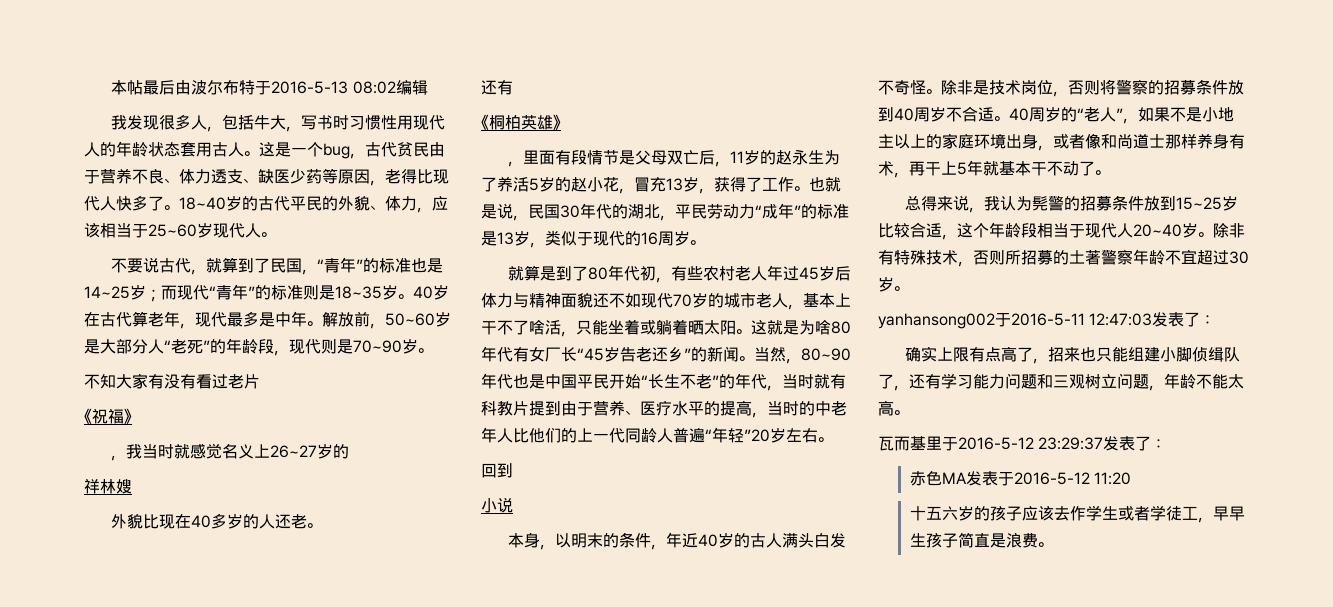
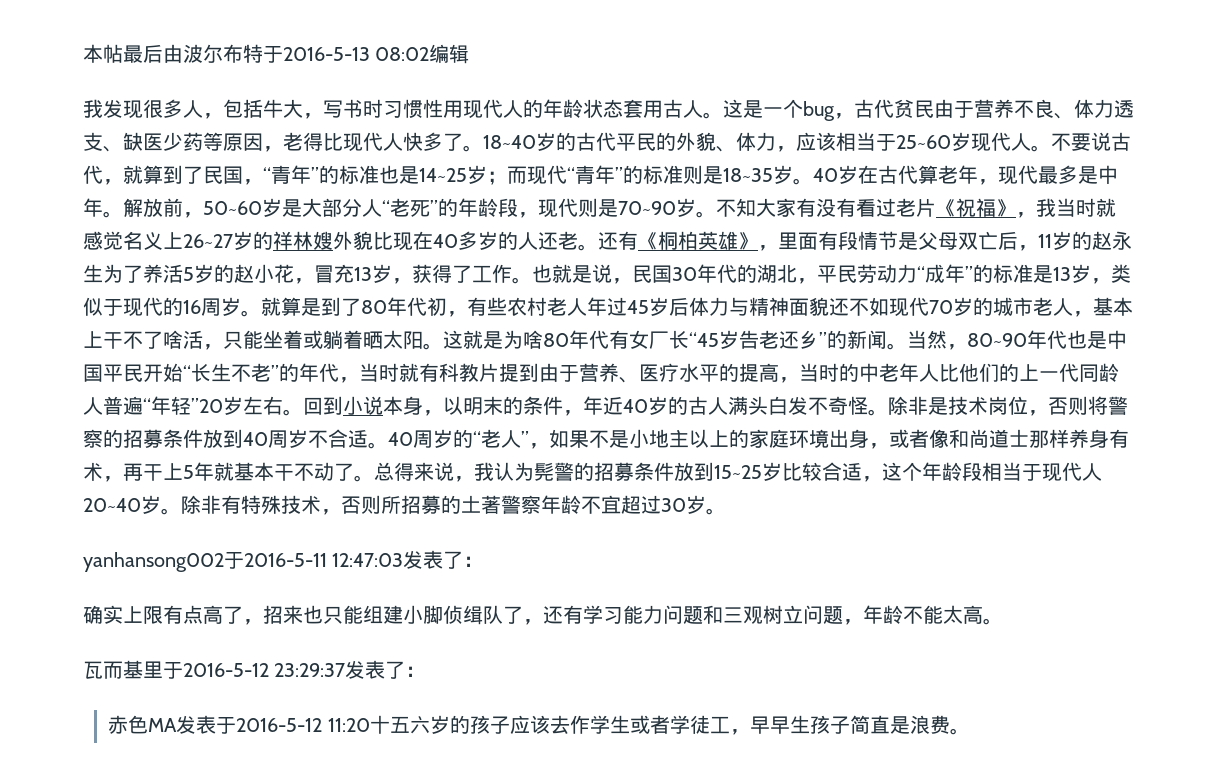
- 18~40岁的古代平民的外貌、体力，应该相当于25~60岁现代人。
- 不要说古代，就算到了民国，“青年”的标准也是14~25岁；而现代“青年”的标准则是18~35岁。
+ 18~40岁的古代平民的外貌、体力，应该相当于25~60岁现代人。不要说古代，就算到了民国，“青年”的标准也是14~25岁；而现代“青年”的标准则是18~35岁。
- 解放前，50~60岁是大部分人“老死”的年龄段，现代则是70~90岁。
- 不知大家有没有看过老片
- 《祝福》
- ，我当时就感觉名义上26~27岁的
- 祥林嫂
- 外貌比现在40多岁的人还老。
- 还有
- 《桐柏英雄》
- ，里面有段情节是父母双亡后，11岁的赵永生为了养活5岁的赵小花，冒充13岁，获得了工作。
+ 解放前，50~60岁是大部分人“老死”的年龄段，现代则是70~90岁。不知大家有没有看过老片《祝福》，我当时就感觉名义上26~27岁的祥林嫂外貌比现在40多岁的人还老。还有《桐柏英雄》，里面有段情节是父母双亡后，11岁的赵永生为了养活5岁的赵小花，冒充13岁，获得了工作。
- 也就是说，民国30年代的湖北，平民劳动力“成年”的标准是13岁，类似于现代的16周岁。
- 就算是到了80年代初，有些农村老人年过45岁后体力与精神面貌还不如现代70岁的城市老人，基本上干不了啥活，只能坐着或躺着晒太阳。
+ 也就是说，民国30年代的湖北，平民劳动力“成年”的标准是13岁，类似于现代的16周岁。就算是到了80年代初，有些农村老人年过45岁后体力与精神面貌还不如现代70岁的城市老人，基本上干不了啥活，只能坐着或躺着晒太阳。
- 当然，80~90年代也是中国平民开始“长生不老”的年代，当时就有科教片提到由于营养、医疗水平的提高，当时的中老年人比他们的上一代同龄人普遍“年轻”20岁左右。
- 回到
- 小说
- 本身，以明末的条件，年近40岁的古人满头白发不奇怪。
+ 当然，80~90年代也是中国平民开始“长生不老”的年代，当时就有科教片提到由于营养、医疗水平的提高，当时的中老年人比他们的上一代同龄人普遍“年轻”20岁左右。回到小说本身，以明末的条件，年近40岁的古人满头白发不奇怪。
- 40周岁的“老人”，如果不是小地主以上的家庭环境出身，或者像和尚道士那样养身有术，再干上5年就基本干不动了。
- 总得来说，我认为髡警的招募条件放到15~25岁比较合适，这个年龄段相当于现代人20~40岁。
+ 40周岁的“老人”，如果不是小地主以上的家庭环境出身，或者像和尚道士那样养身有术，再干上5年就基本干不动了。总得来说，我认为髡警的招募条件放到15~25岁比较合适，这个年龄段相当于现代人20~40岁。
- 赤色MA发表于2016-5-12 11:20
- 十五六岁的孩子应该去作学生或者学徒工，早早生孩子简直是浪费。
+ 赤色MA发表于2016-5-12 11:20十五六岁的孩子应该去作学生或者学徒工，早早生孩子简直是浪费。

